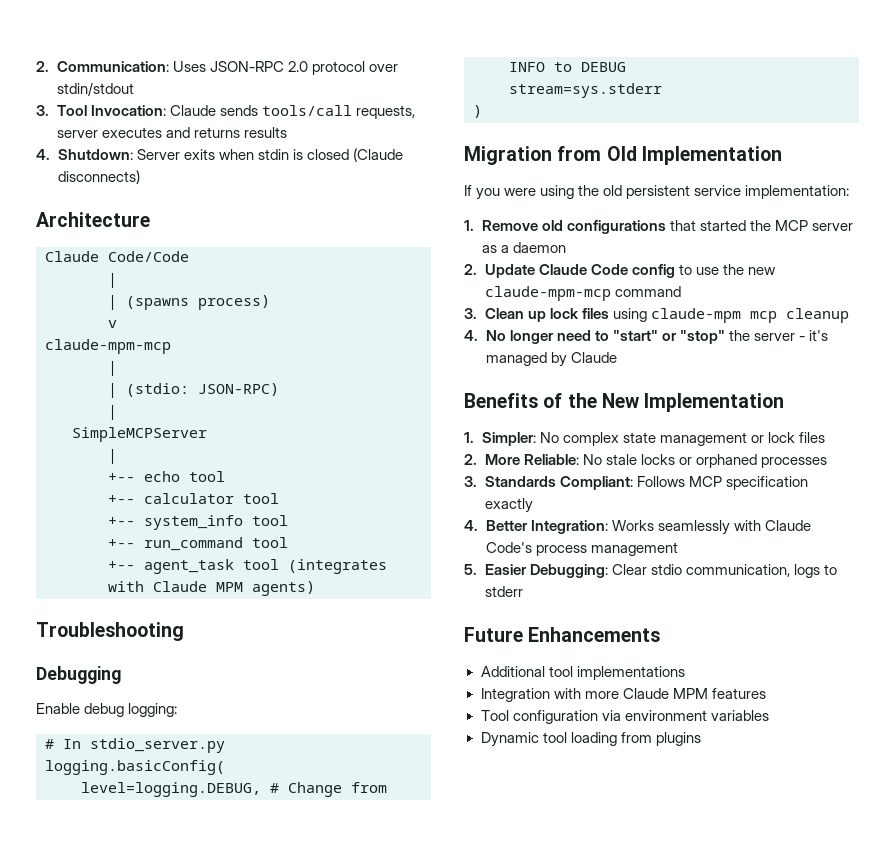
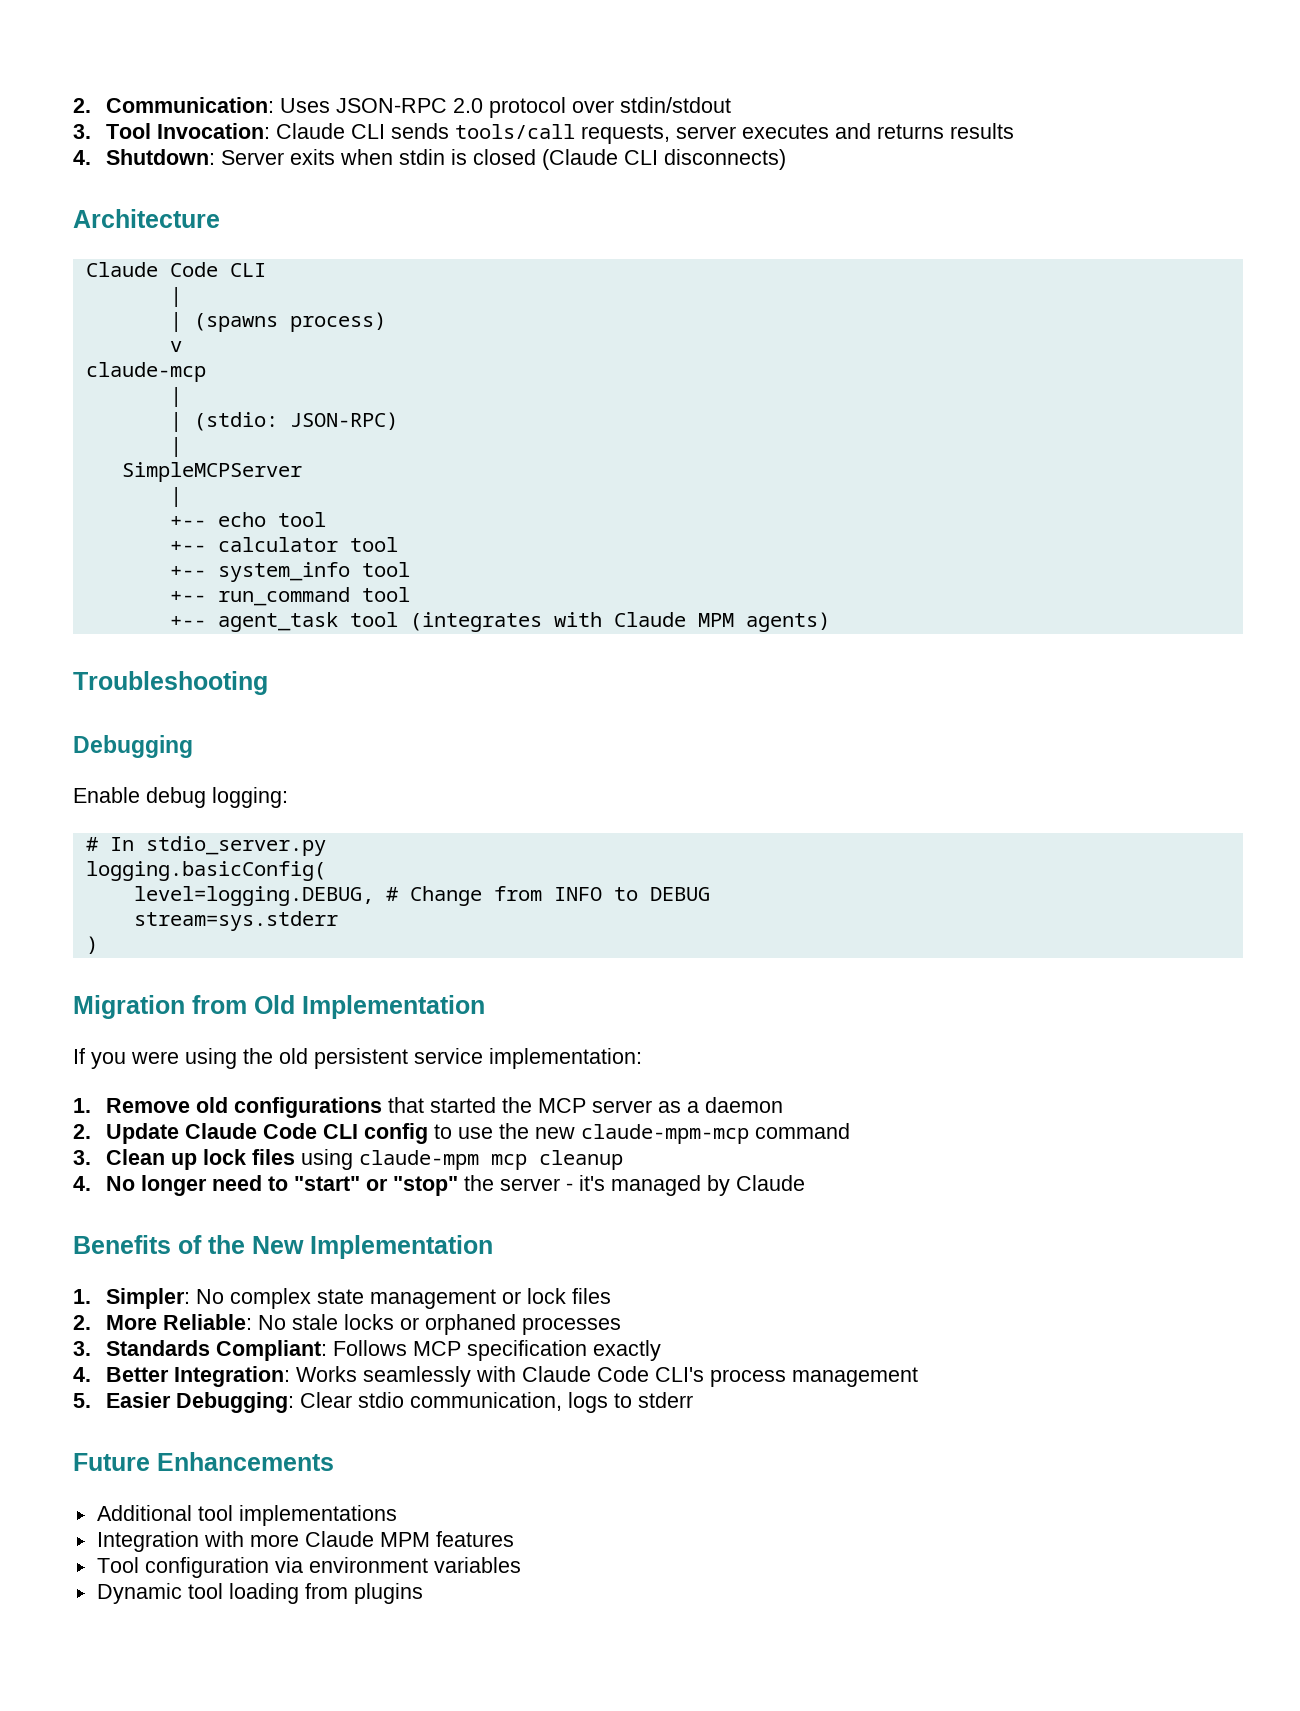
- 3. Tool Invocation: Claude sends tools/call requests, server executes and returns results
+ 3. Tool Invocation: Claude CLI sends tools/call requests, server executes and returns results
- 4. Shutdown: Server exits when stdin is closed (Claude disconnects)
+ 4. Shutdown: Server exits when stdin is closed (Claude CLI disconnects)
  Architecture
- Claude Code/Code
+ Claude Code CLI
  v
- claude-mpm-mcp
+ claude-mcp
- 2. Update Claude Code config to use the new claude-mpm-mcp command
+ 2. Update Claude Code CLI config to use the new claude-mpm-mcp command
- 4. Better Integration: Works seamlessly with Claude Code's process management
+ 4. Better Integration: Works seamlessly with Claude Code CLI's process management

